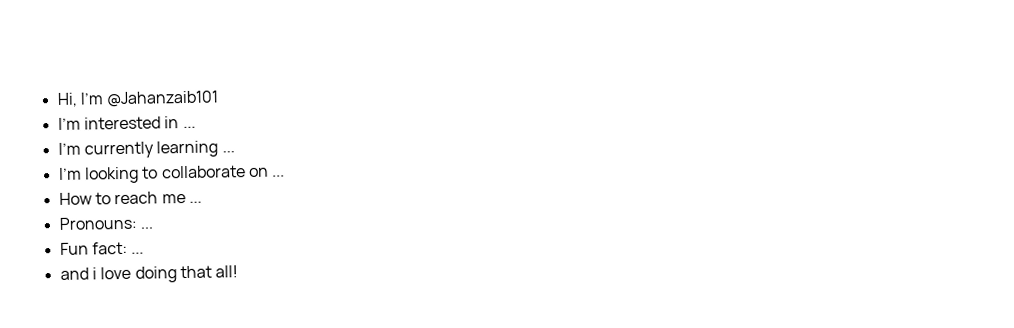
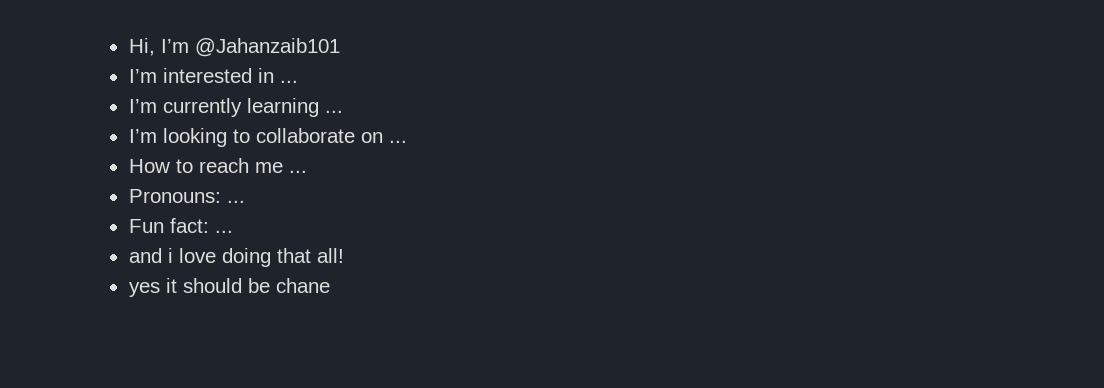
+ yes it should be chane

